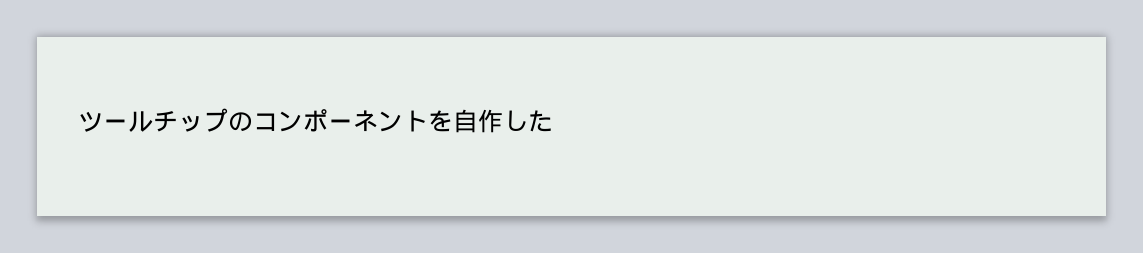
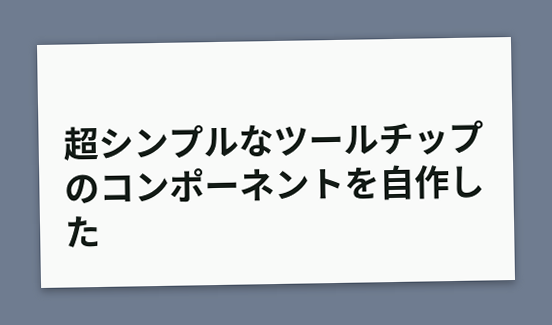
- ツールチップのコンポーネントを自作した
+ 超シンプルなツールチップのコンポーネントを自作した

